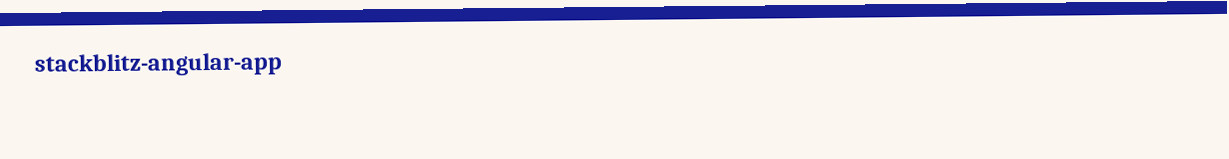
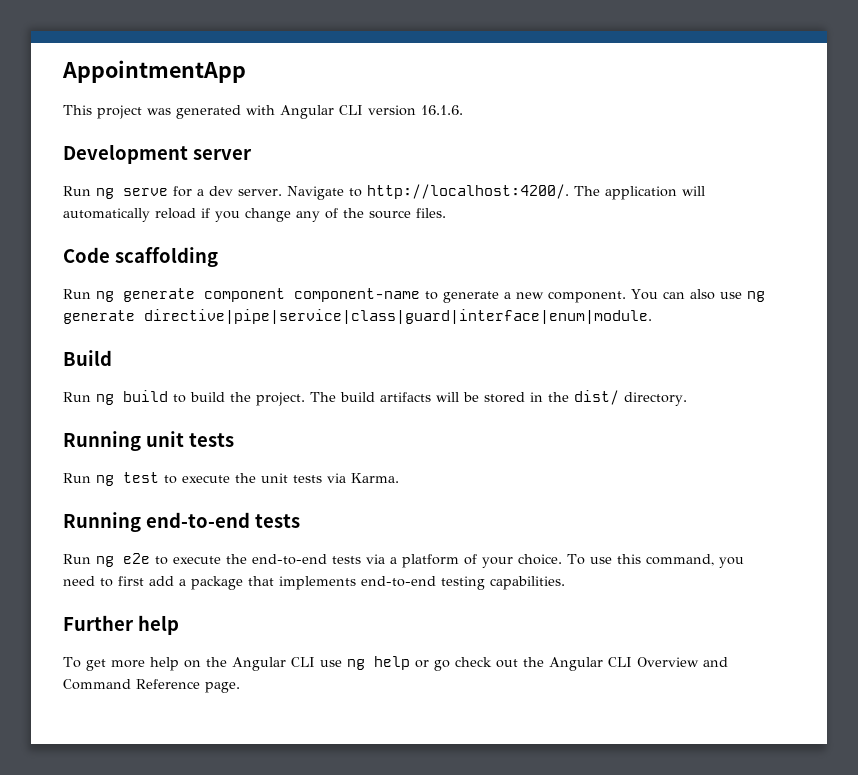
- stackblitz-angular-app
+ AppointmentApp
+ This project was generated with Angular CLI version 16.1.6.
+ Development server
+ Run ng serve for a dev server. Navigate to http://localhost:4200/. The application will automatically reload if you change any of the source files.
+ Code scaffolding
+ Run ng generate component component-name to generate a new component. You can also use ng generate directive|pipe|service|class|guard|interface|enum|module.
+ Build
+ Run ng build to build the project. The build artifacts will be stored in the dist/ directory.
+ Running unit tests
+ Run ng test to execute the unit tests via Karma.
+ Running end-to-end tests
+ Run ng e2e to execute the end-to-end tests via a platform of your choice. To use this command, you need to first add a package that implements end-to-end testing capabilities.
+ Further help
+ To get more help on the Angular CLI use ng help or go check out the Angular CLI Overview and Command Reference page.

